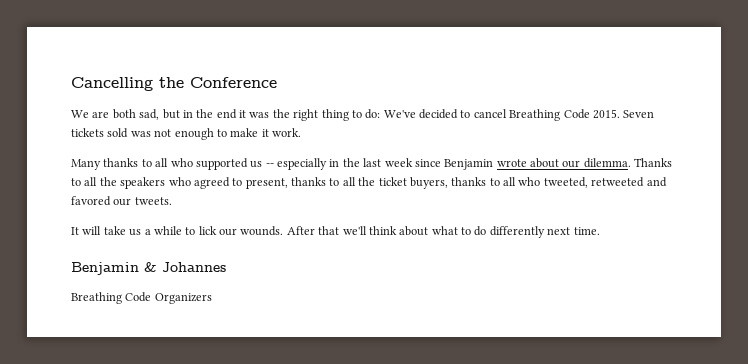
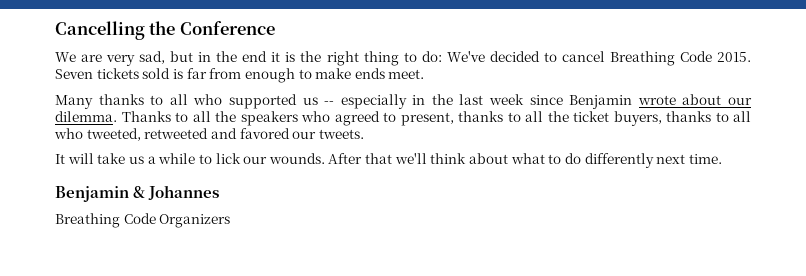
- We are both sad, but in the end it was the right thing to do: We've decided to cancel Breathing Code 2015.
+ We are very sad, but in the end it is the right thing to do: We've decided to cancel Breathing Code 2015.
- Seven tickets sold was not enough to make it work.
+ Seven tickets sold is far from enough to make ends meet.

